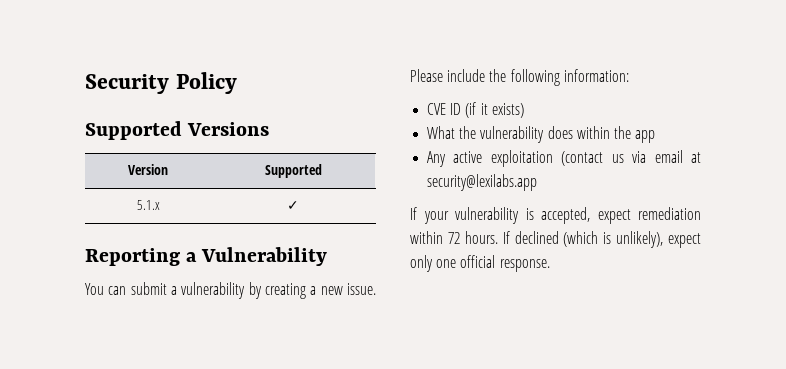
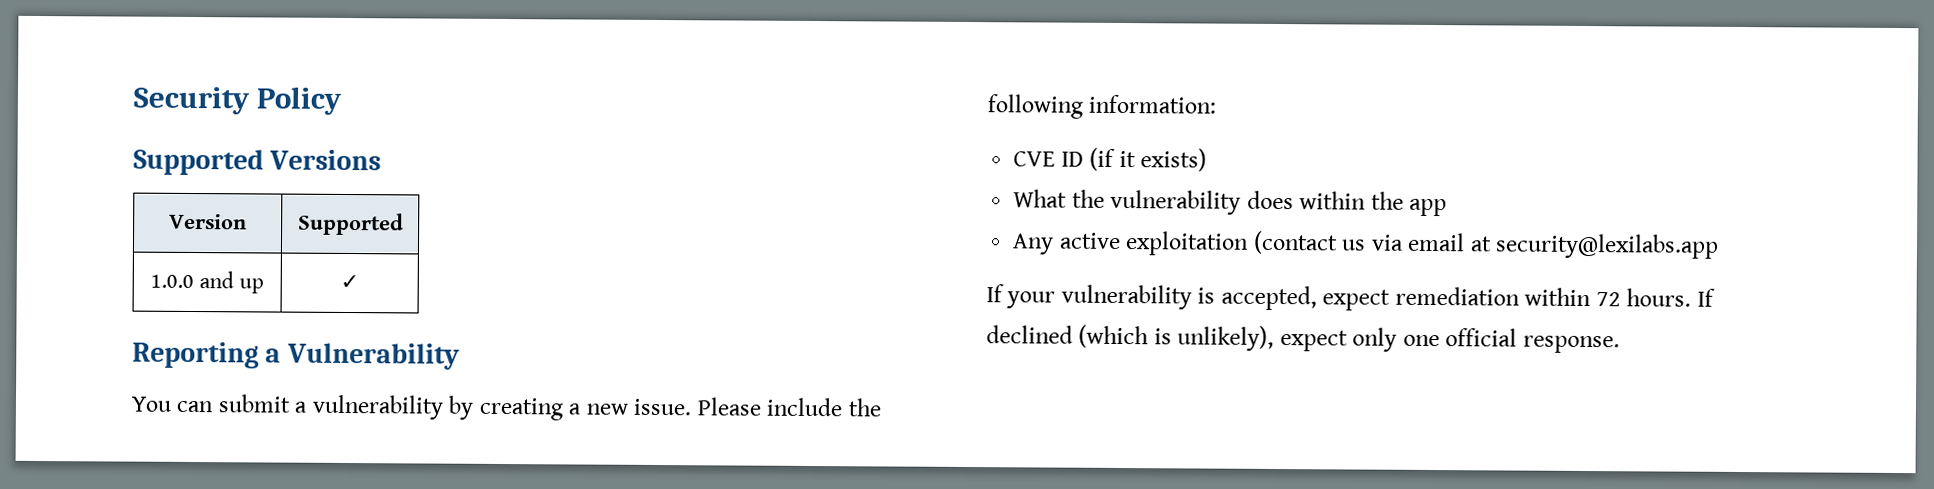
- 5.1.x | ✓
+ 1.0.0 and up | ✓

